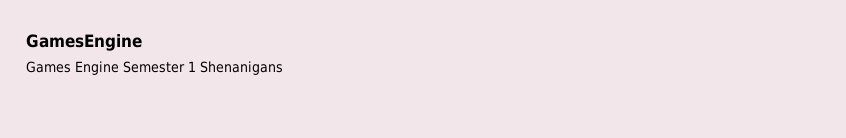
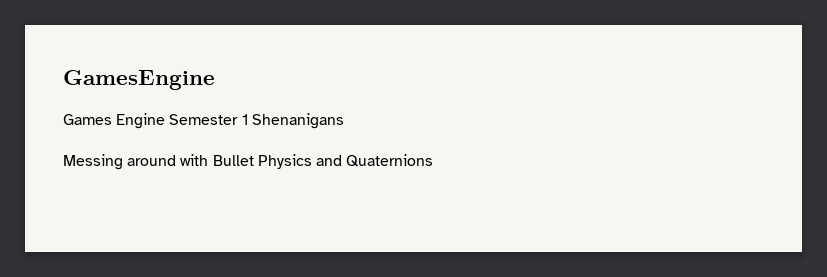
+ Messing around with Bullet Physics and Quaternions

